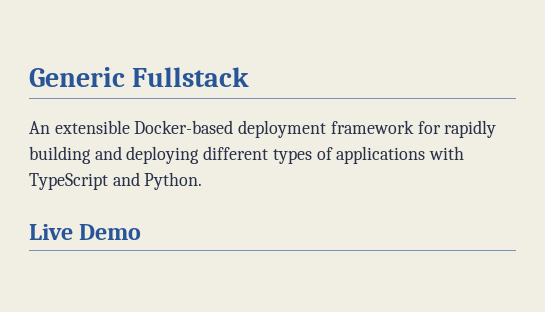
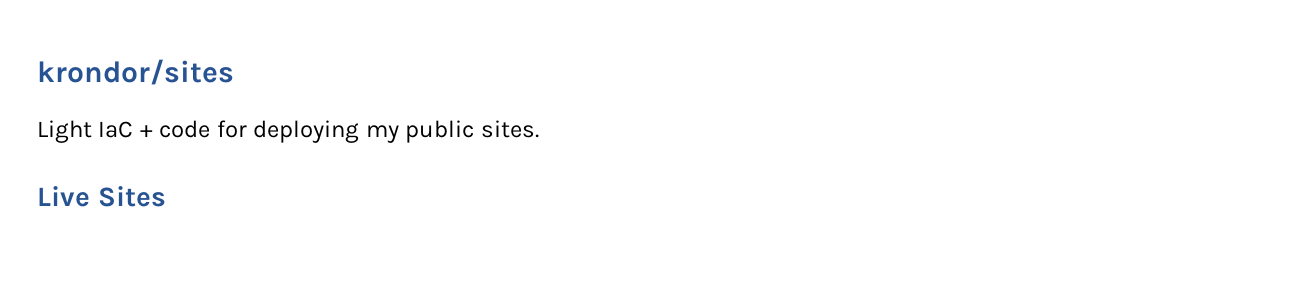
- Generic Fullstack
- An extensible Docker-based deployment framework for rapidly building and deploying different types of applications with TypeScript and Python.
+ krondor/sites
+ Light IaC + code for deploying my public sites.
- Live Demo
+ Live Sites

